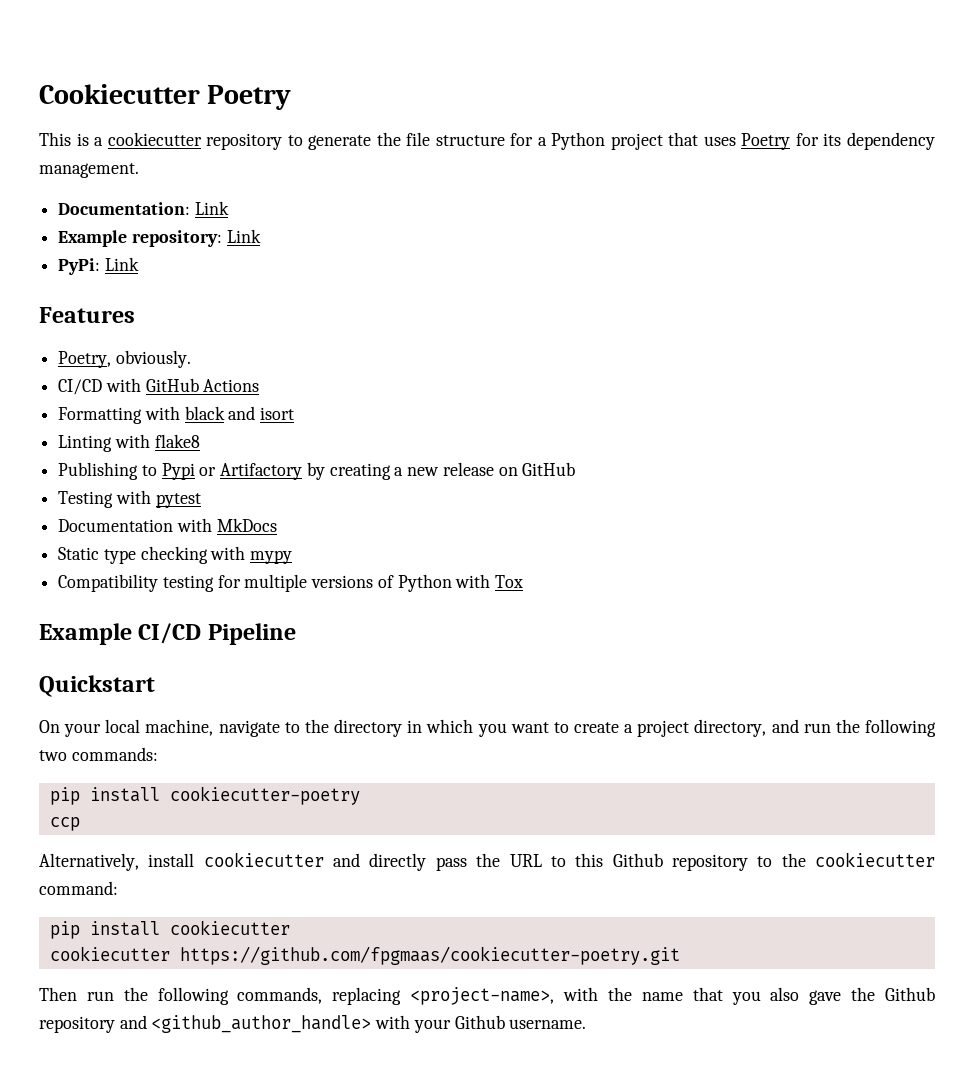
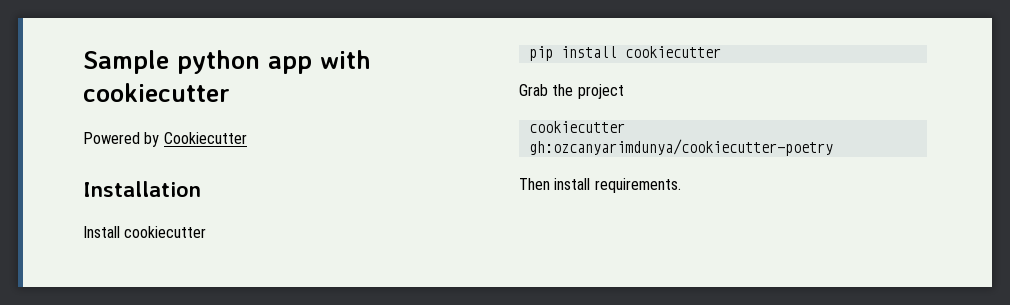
- Cookiecutter Poetry
- This is a cookiecutter repository to generate the file structure for a Python project that uses Poetry for its dependency management.
- Documentation: Link
- Example repository: Link
- PyPi: Link
- Features
- Poetry, obviously.
- CI/CD with GitHub Actions
- Formatting with black and isort
- Linting with flake8
- Publishing to Pypi or Artifactory by creating a new release on GitHub
- Testing with pytest
- Documentation with MkDocs
- Static type checking with mypy
- Compatibility testing for multiple versions of Python with Tox
- Example CI/CD Pipeline
- Quickstart
- On your local machine, navigate to the directory in which you want to create a project directory, and run the following two commands:
- pip install cookiecutter-poetry
- ccp
- Alternatively, install cookiecutter and directly pass the URL to this Github repository to the cookiecutter command:
+ Sample python app with cookiecutter
+ Powered by Cookiecutter
+ Installation
+ Install cookiecutter
- cookiecutter https://github.com/fpgmaas/cookiecutter-poetry.git
+ Grab the project
+ cookiecutter gh:ozcanyarimdunya/cookiecutter-poetry
- Then run the following commands, replacing <project-name>, with the name that you also gave the Github repository and <github_author_handle> with your Github username.
+ Then install requirements.

